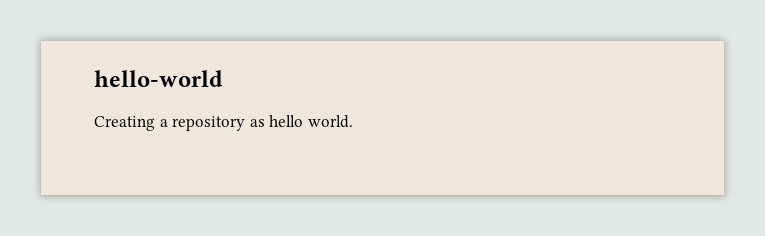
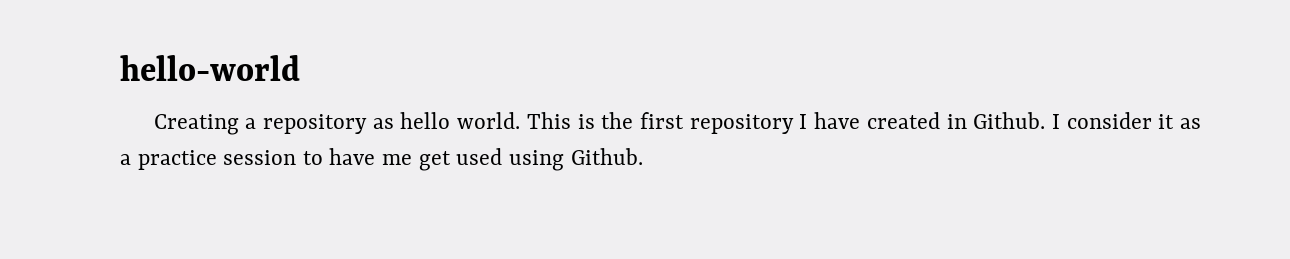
+ This is the first repository I have created in Github. I consider it as a practice session to have me get used using Github.

